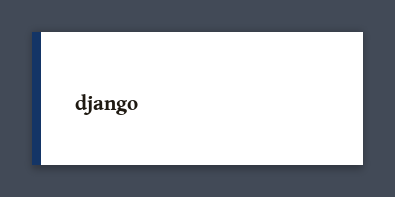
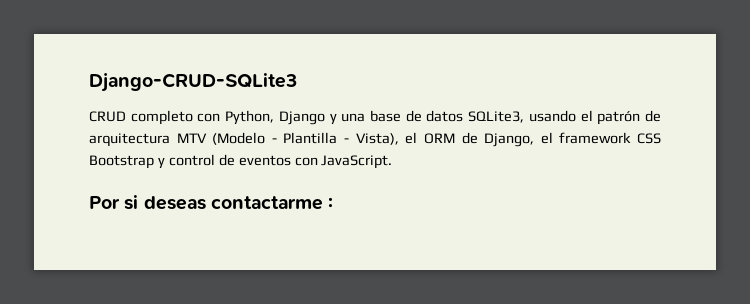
- django
+ Django-CRUD-SQLite3
+ CRUD completo con Python, Django y una base de datos SQLite3, usando el patrón de arquitectura MTV (Modelo - Plantilla - Vista), el ORM de Django, el framework CSS Bootstrap y control de eventos con JavaScript.
+ Por si deseas contactarme :

